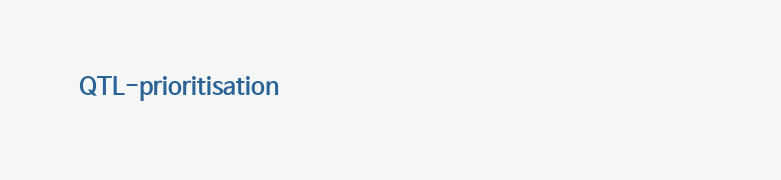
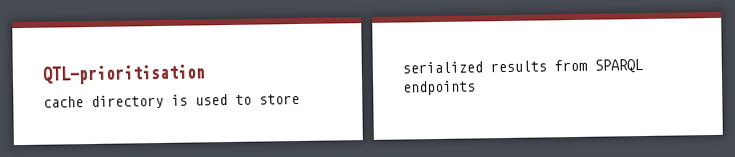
+ cache directory is used to store serialized results from SPARQL endpoints

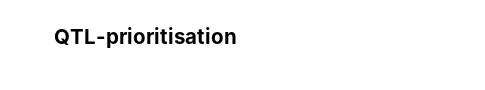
- cache directory is used to store serialized results from SPARQL endpoints

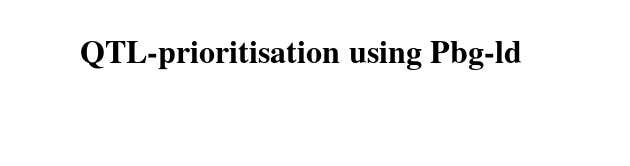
- QTL-prioritisation
+ QTL-prioritisation using Pbg-ld

